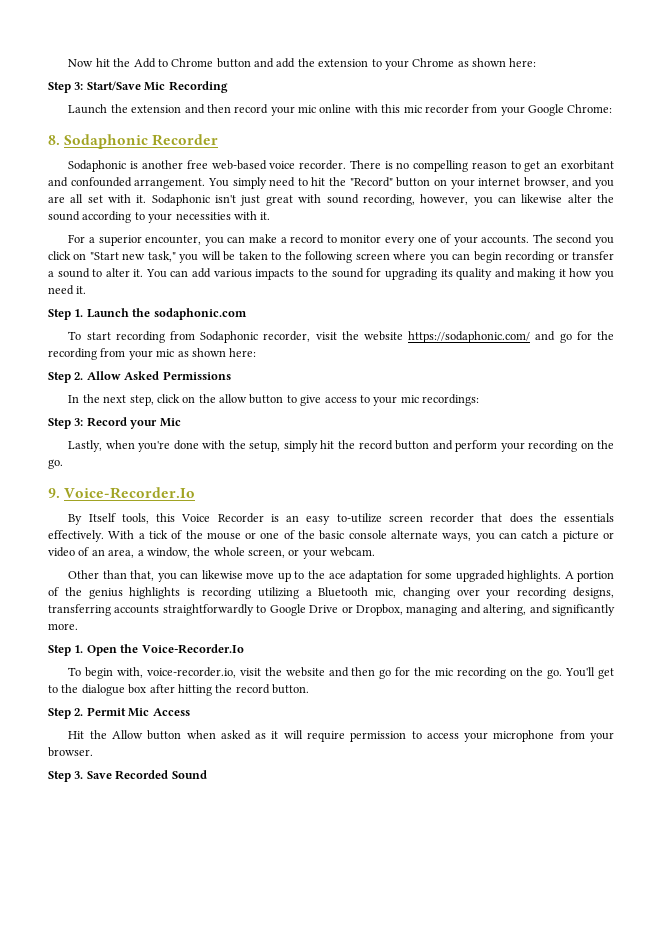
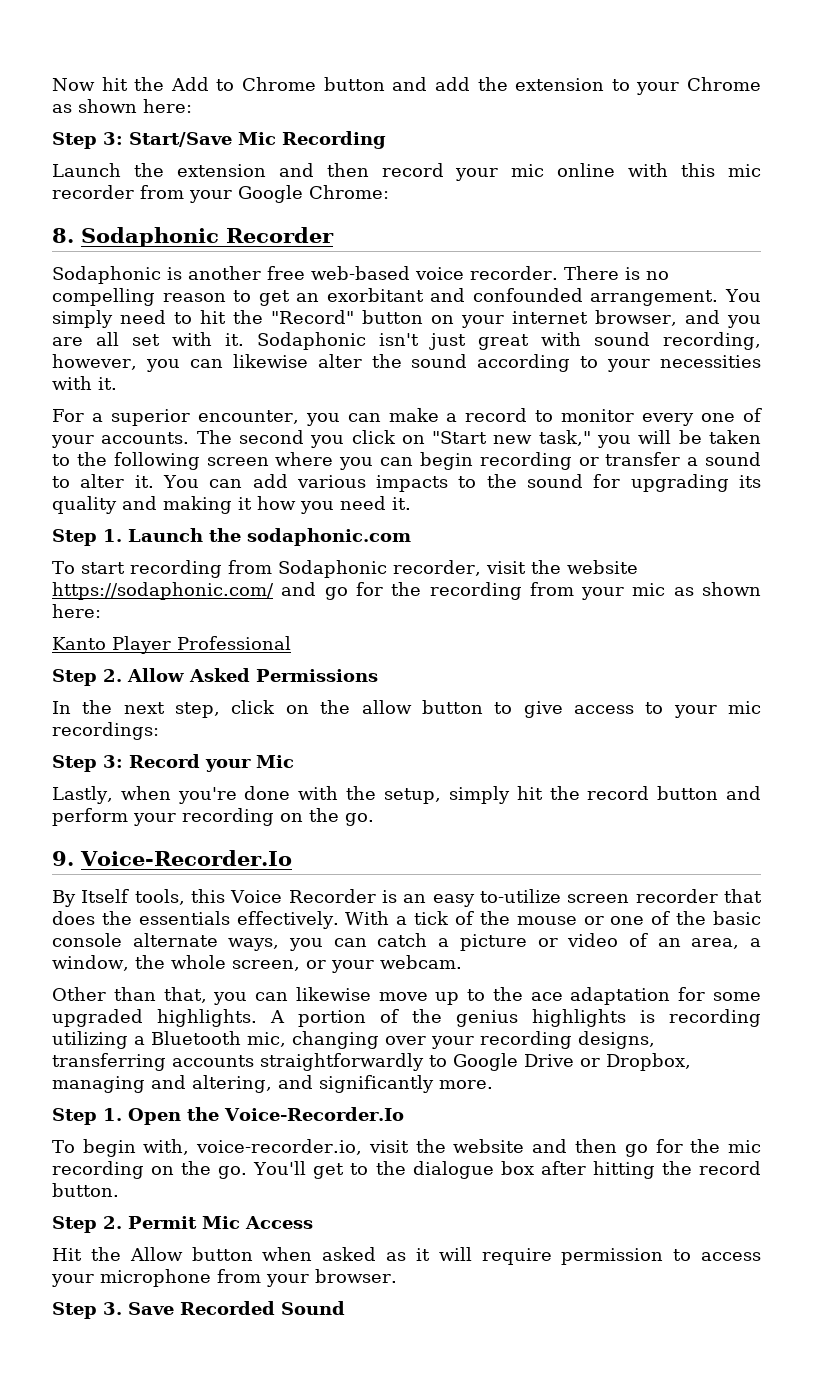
+ Kanto Player Professional

